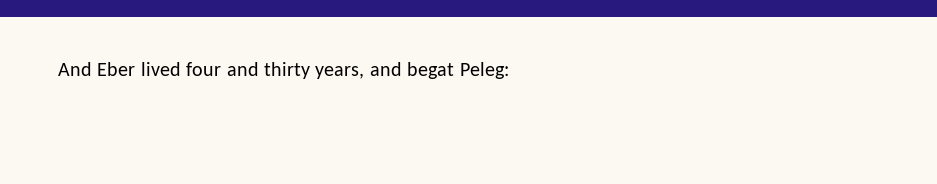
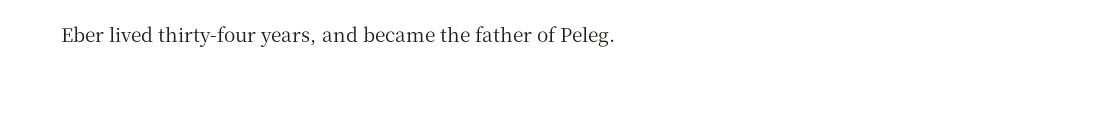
- And Eber lived four and thirty years, and begat Peleg:
+ Eber lived thirty-four years, and became the father of Peleg.

